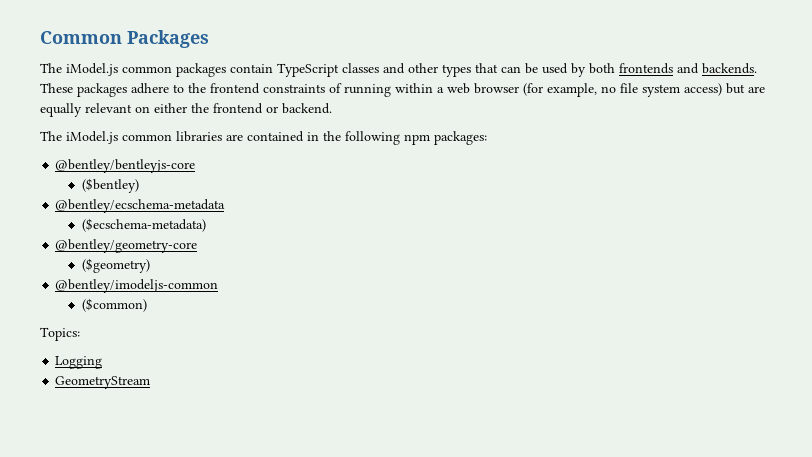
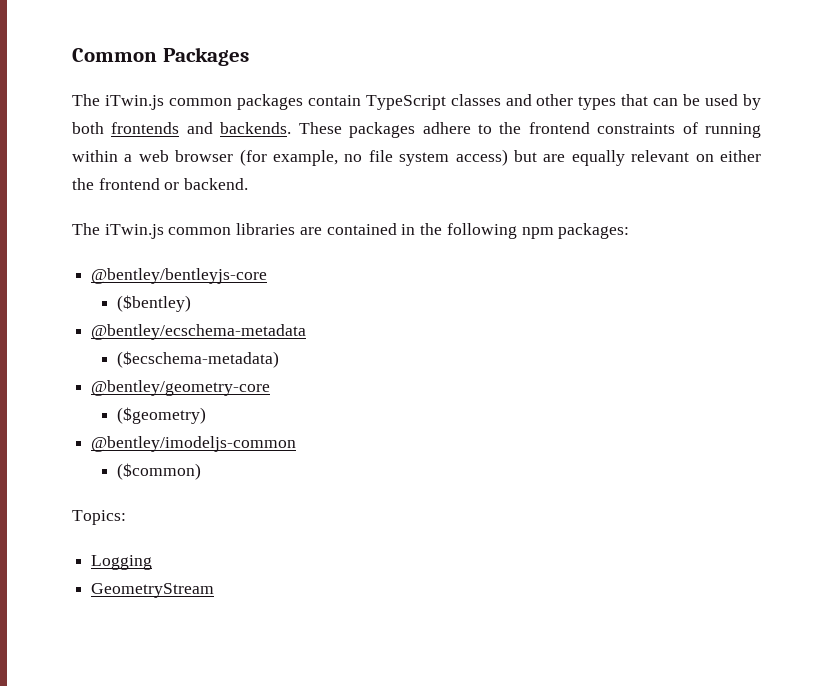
- The iModel.js common packages contain TypeScript classes and other types that can be used by both frontends and backends.
+ The iTwin.js common packages contain TypeScript classes and other types that can be used by both frontends and backends.
- The iModel.js common libraries are contained in the following npm packages:
+ The iTwin.js common libraries are contained in the following npm packages:

